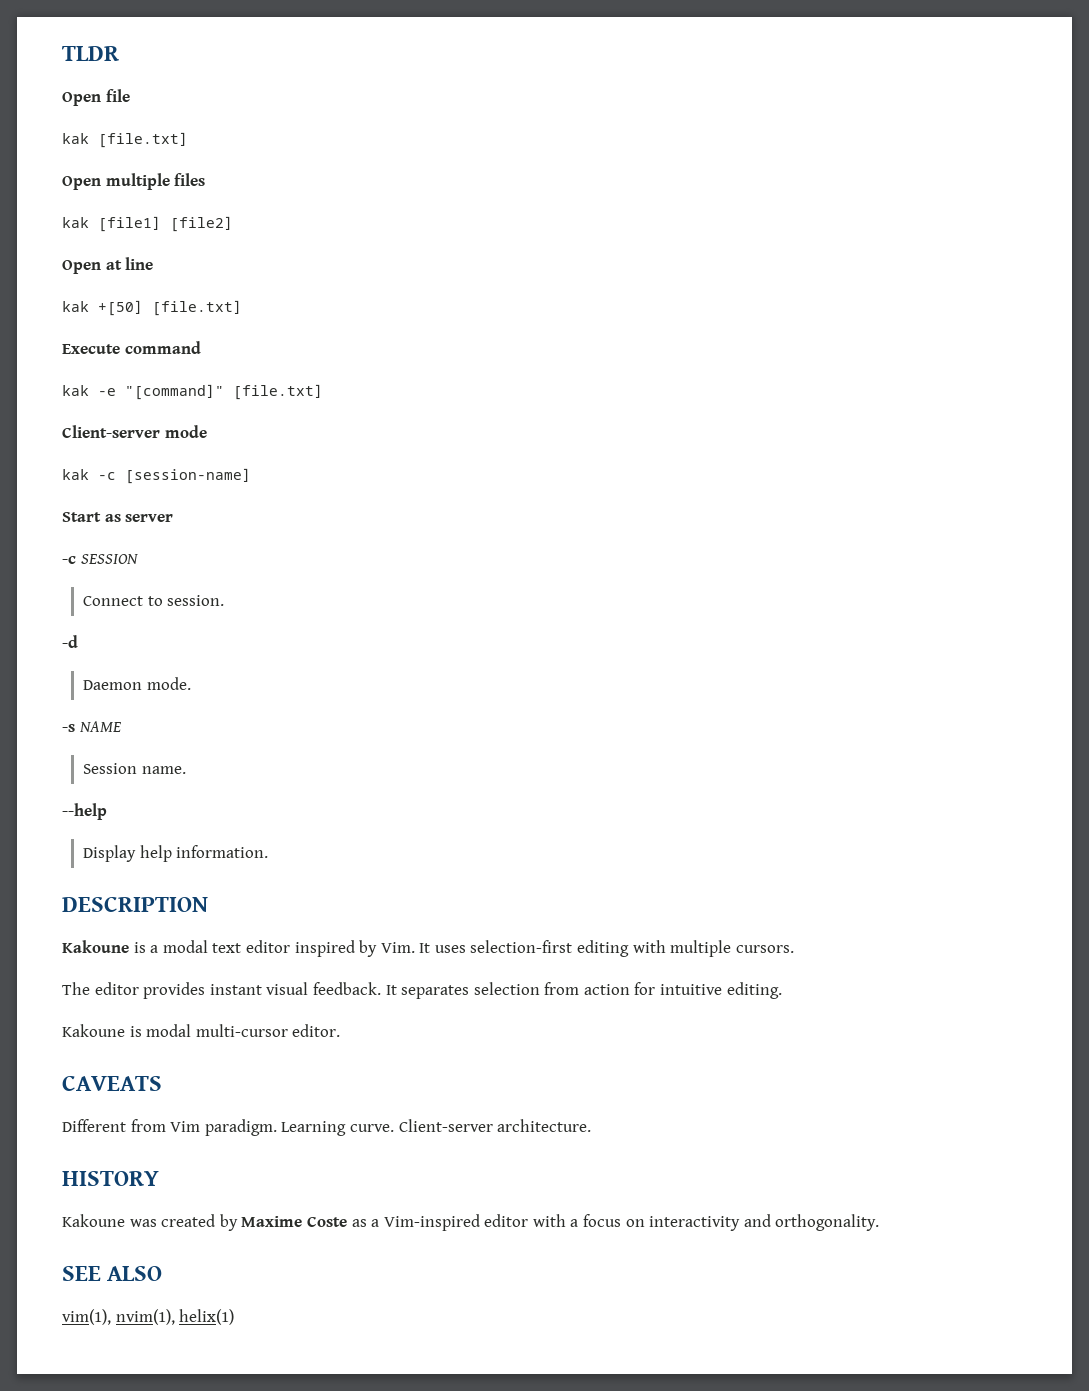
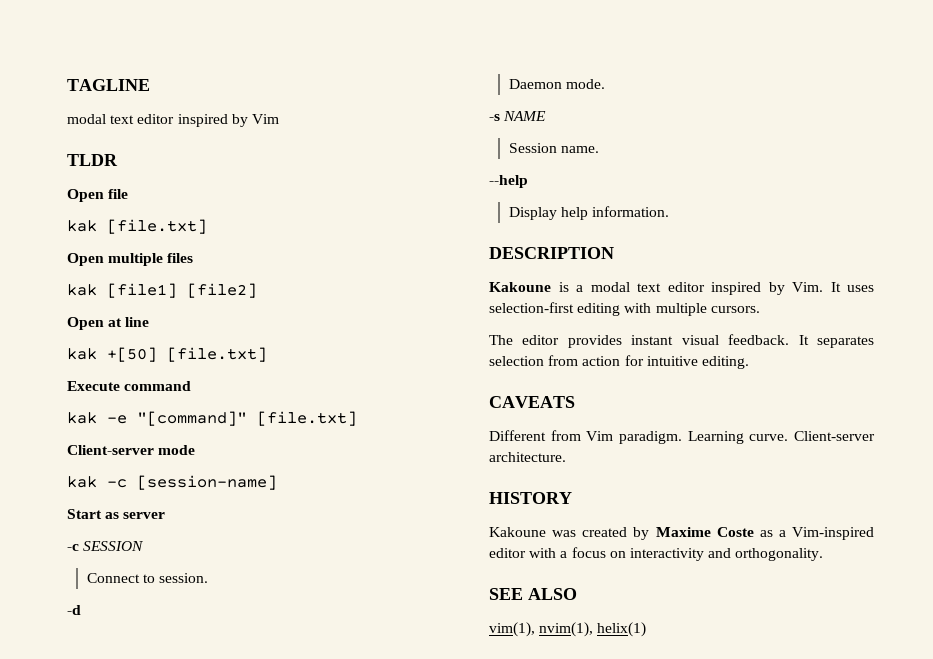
+ TAGLINE
+ modal text editor inspired by Vim
- Kakoune is modal multi-cursor editor.

